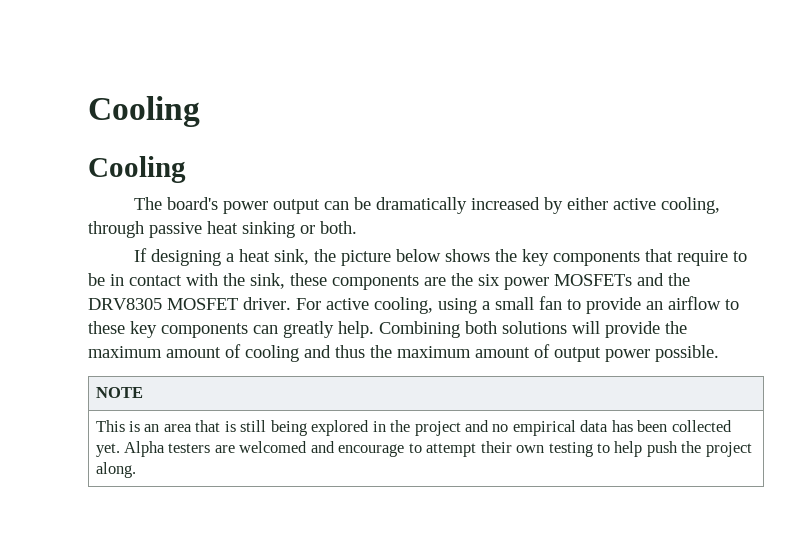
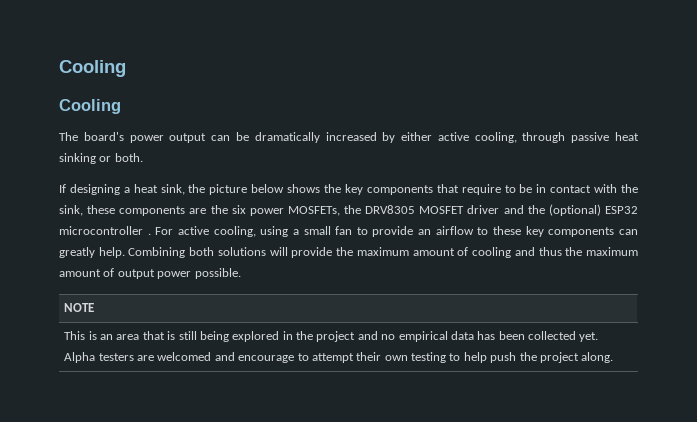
- If designing a heat sink, the picture below shows the key components that require to be in contact with the sink, these components are the six power MOSFETs and the DRV8305 MOSFET driver.
+ If designing a heat sink, the picture below shows the key components that require to be in contact with the sink, these components are the six power MOSFETs, the DRV8305 MOSFET driver and the (optional) ESP32 microcontroller .

